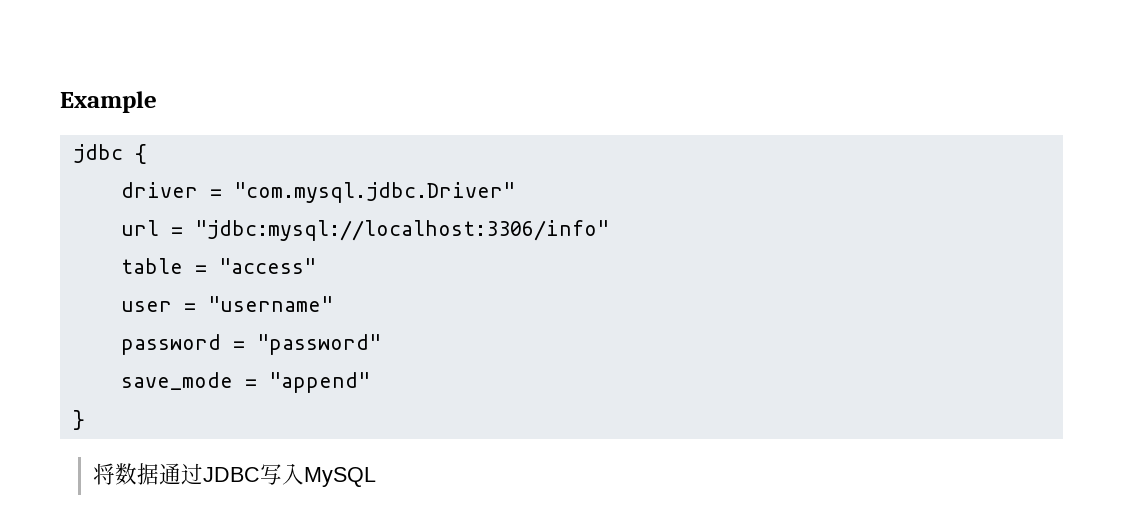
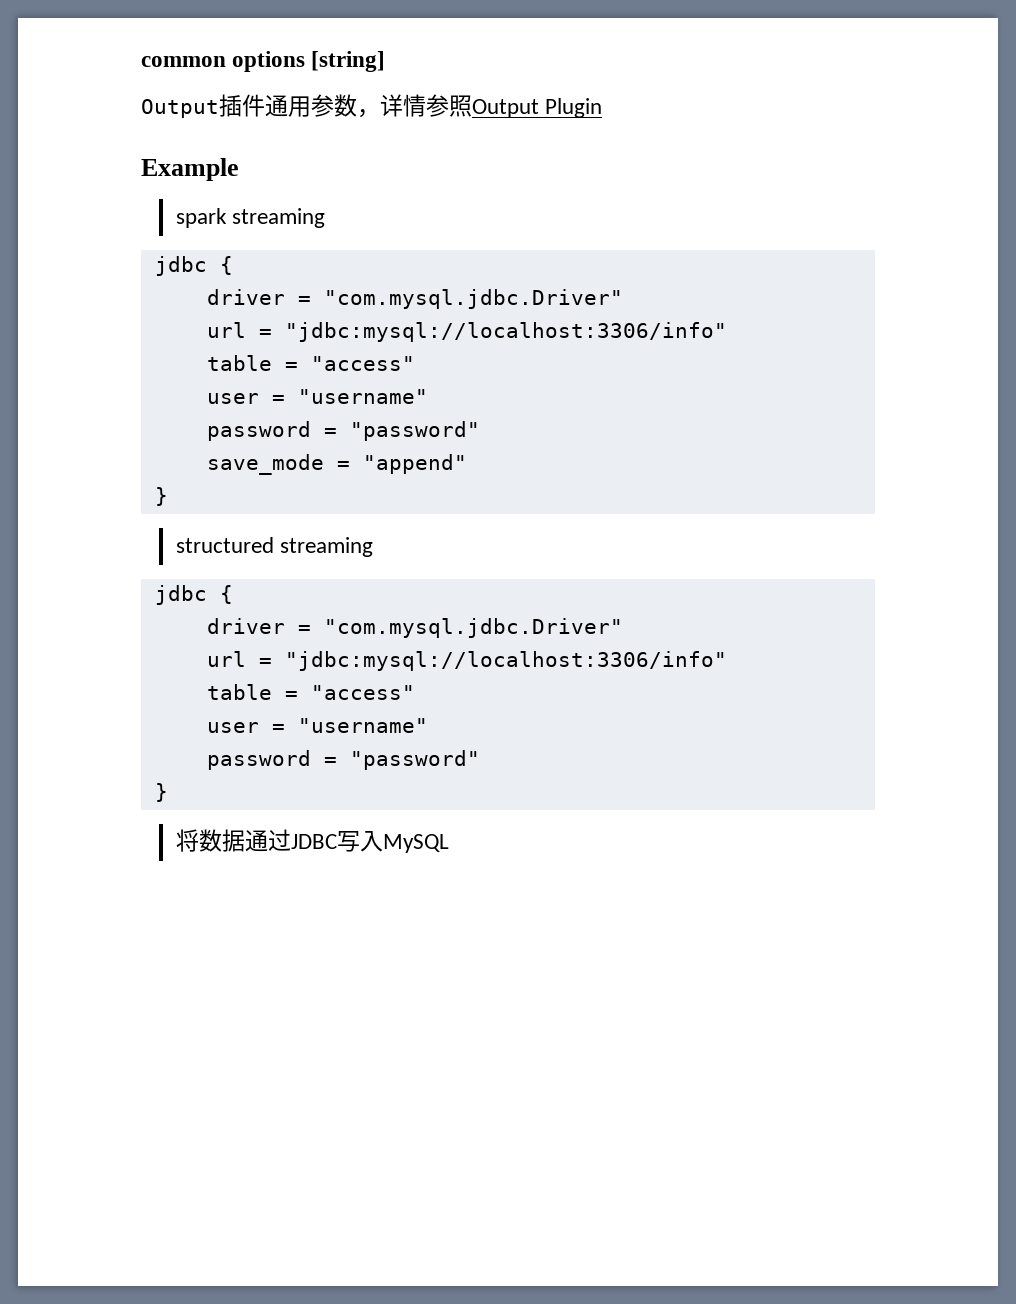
+ common options [string]
+ Output插件通用参数，详情参照Output Plugin
+ spark streaming
+ structured streaming
+ jdbc {
+ driver = "com.mysql.jdbc.Driver"
+ url = "jdbc:mysql://localhost:3306/info"
+ table = "access"
+ user = "username"
+ password = "password"
+ }

